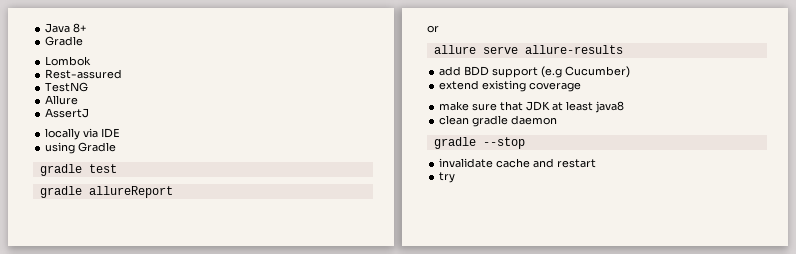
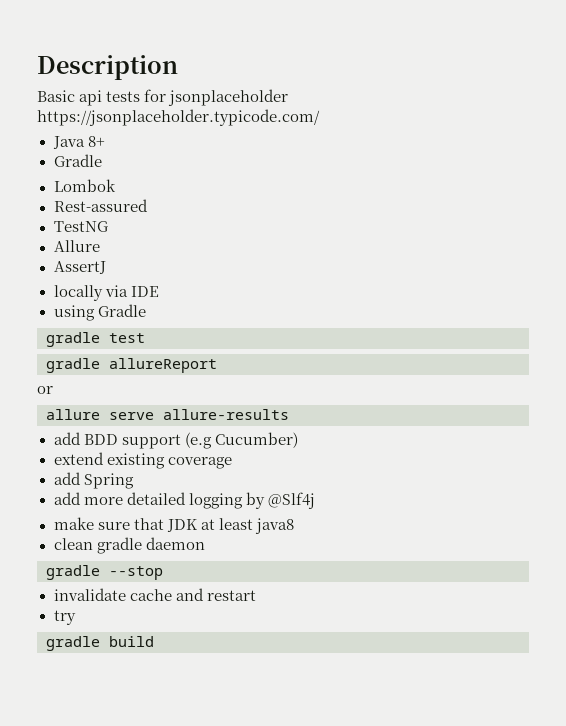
+ Description
+ Basic api tests for jsonplaceholder https://jsonplaceholder.typicode.com/
+ add Spring
+ add more detailed logging by @Slf4j
+ gradle build

